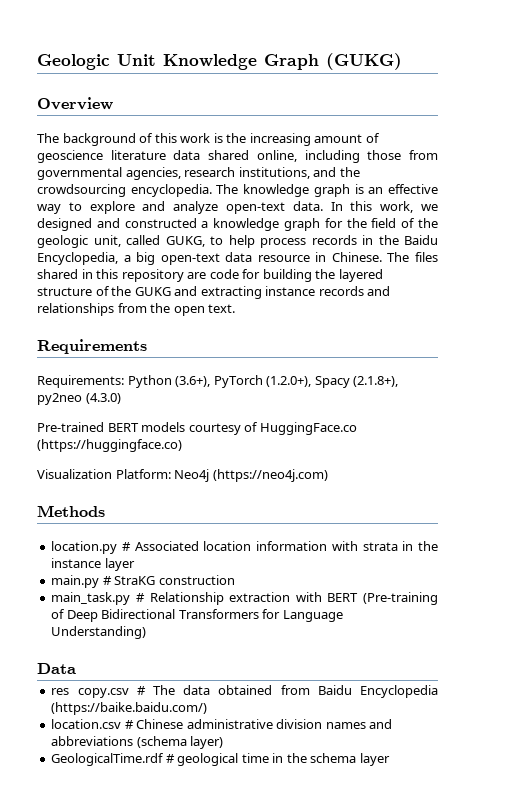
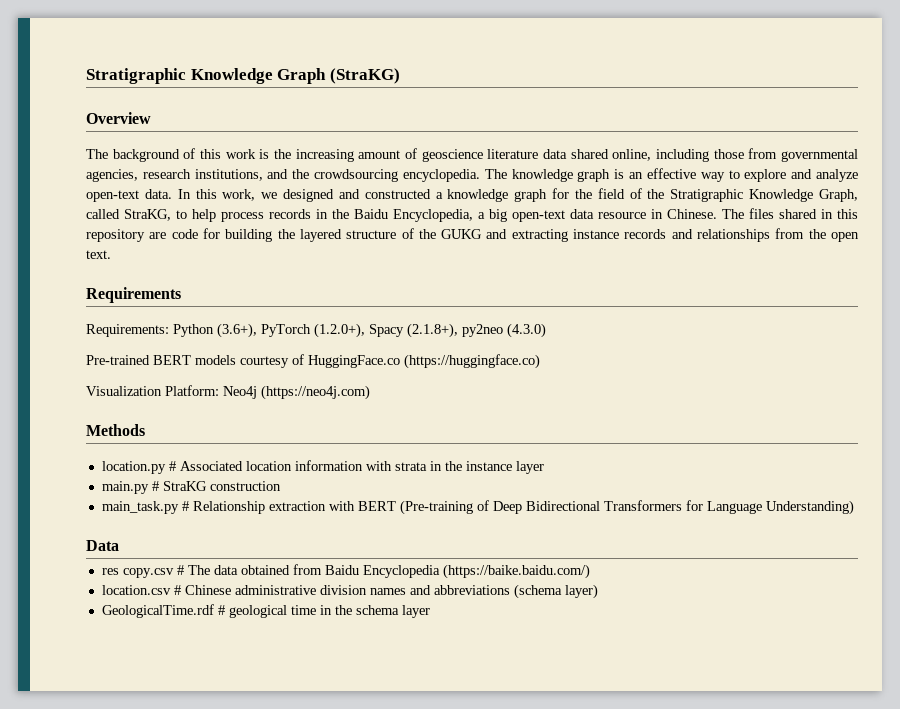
- Geologic Unit Knowledge Graph (GUKG)
+ Stratigraphic Knowledge Graph (StraKG)
- In this work, we designed and constructed a knowledge graph for the field of the geologic unit, called GUKG, to help process records in the Baidu Encyclopedia, a big open-text data resource in Chinese.
+ In this work, we designed and constructed a knowledge graph for the field of the Stratigraphic Knowledge Graph, called StraKG, to help process records in the Baidu Encyclopedia, a big open-text data resource in Chinese.

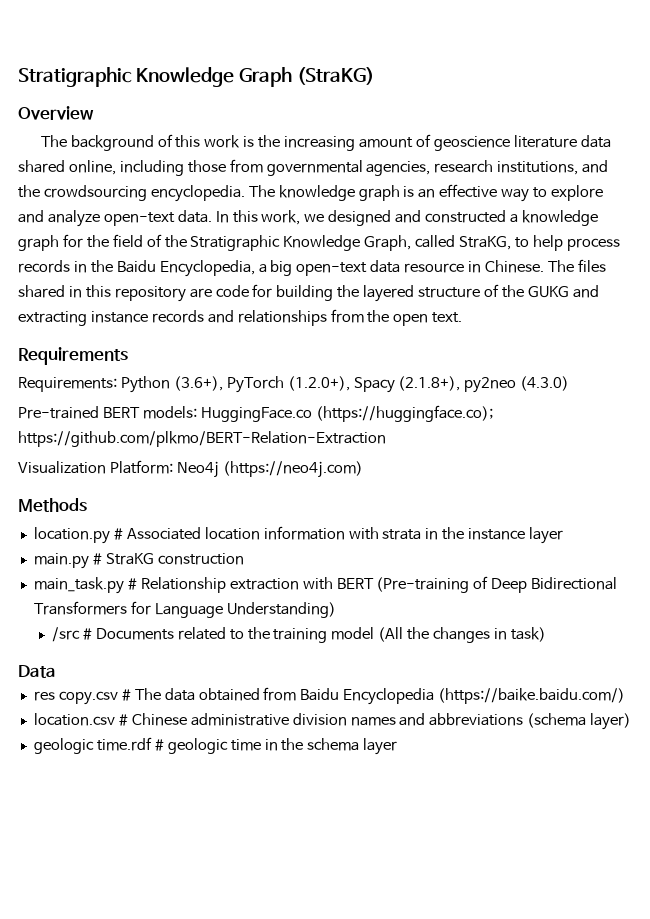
- Pre-trained BERT models courtesy of HuggingFace.co (https://huggingface.co)
+ Pre-trained BERT models: HuggingFace.co (https://huggingface.co); https://github.com/plkmo/BERT-Relation-Extraction
+ /src # Documents related to the training model (All the changes in task)
- GeologicalTime.rdf # geological time in the schema layer
+ geologic time.rdf # geologic time in the schema layer

